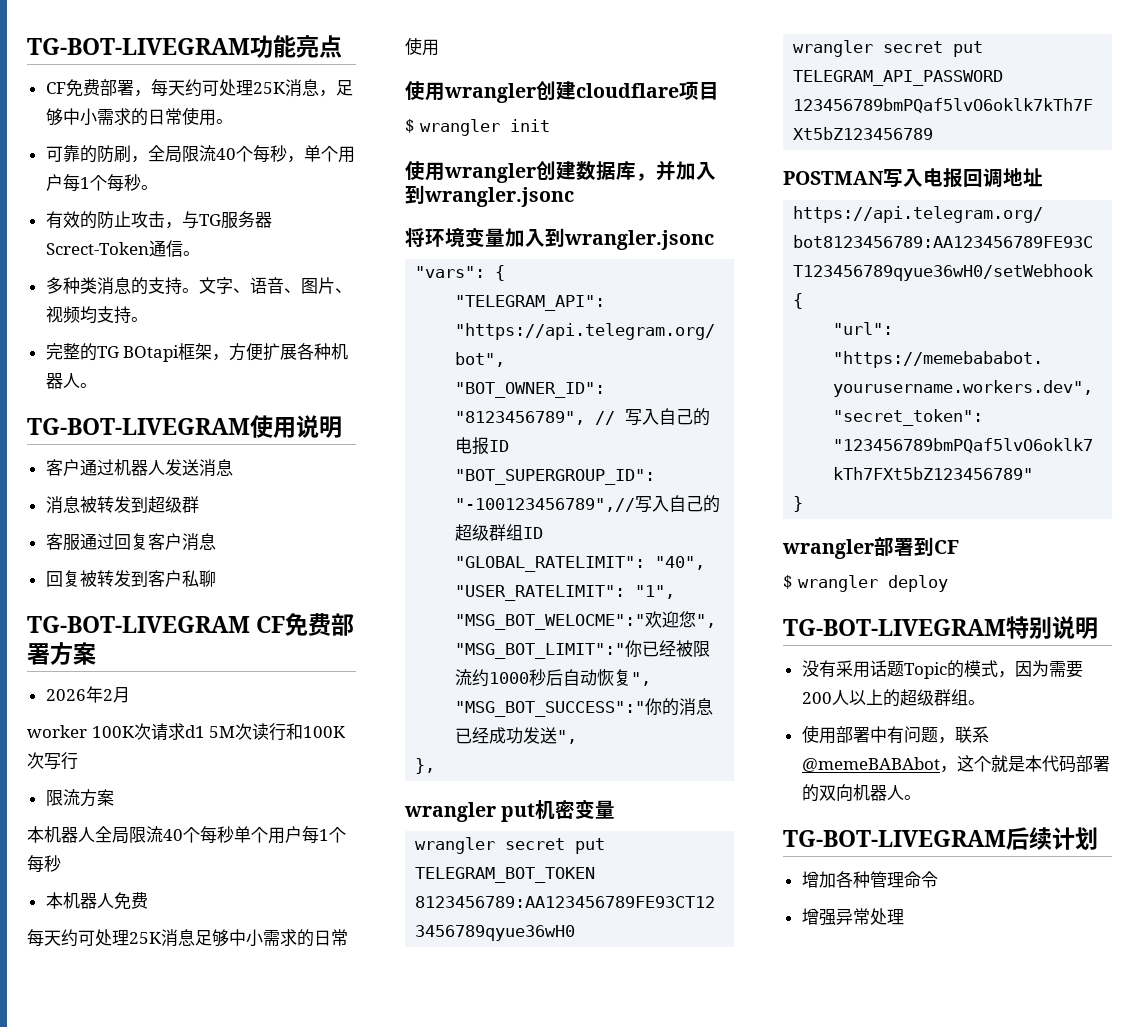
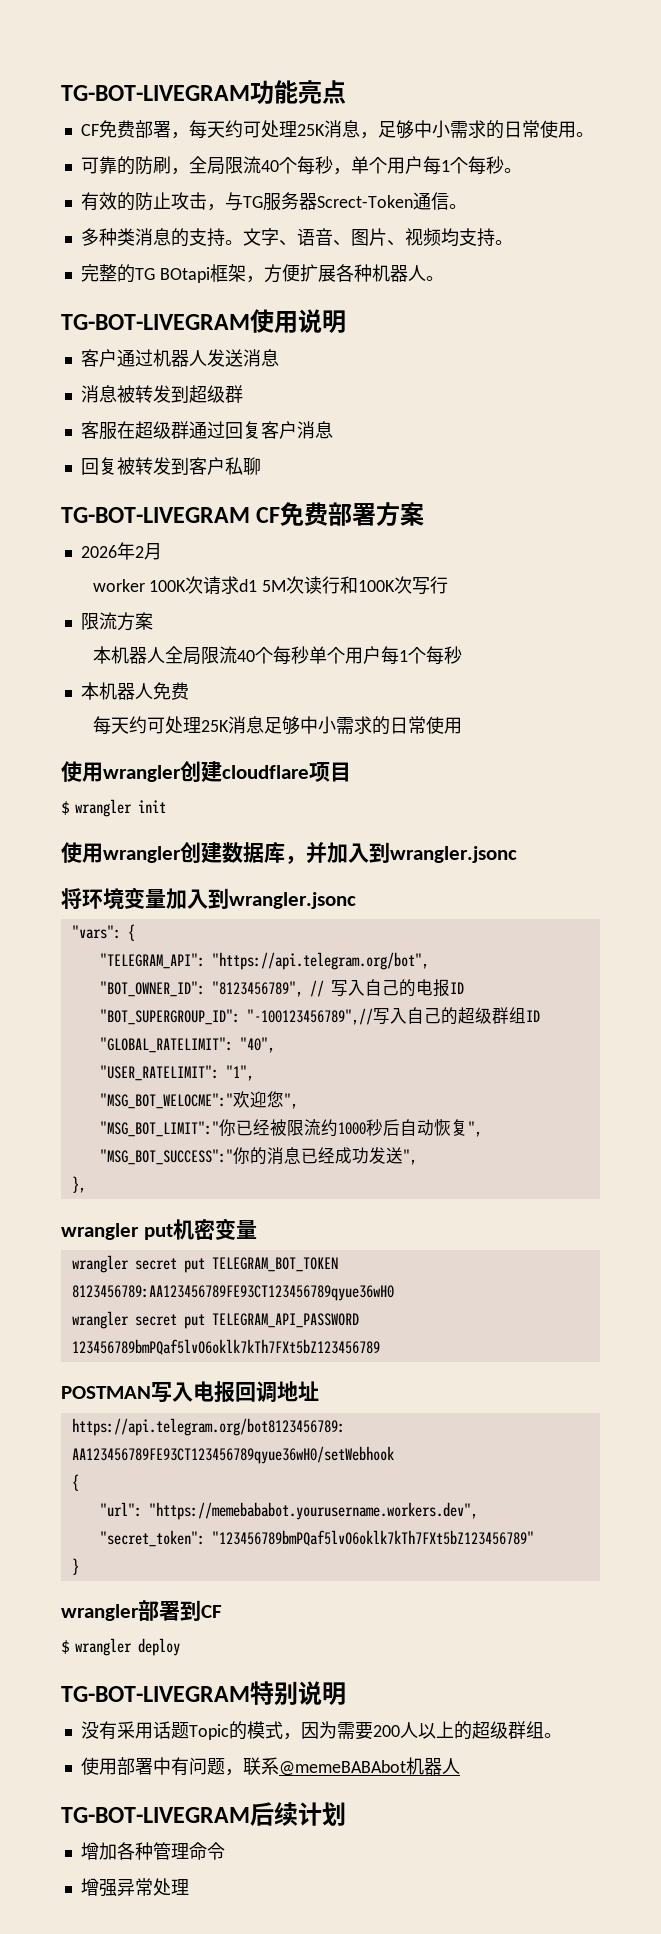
- 客服通过回复客户消息
+ 客服在超级群通过回复客户消息
- 使用部署中有问题，联系@memeBABAbot，这个就是本代码部署的双向机器人。
+ 使用部署中有问题，联系@memeBABAbot机器人

